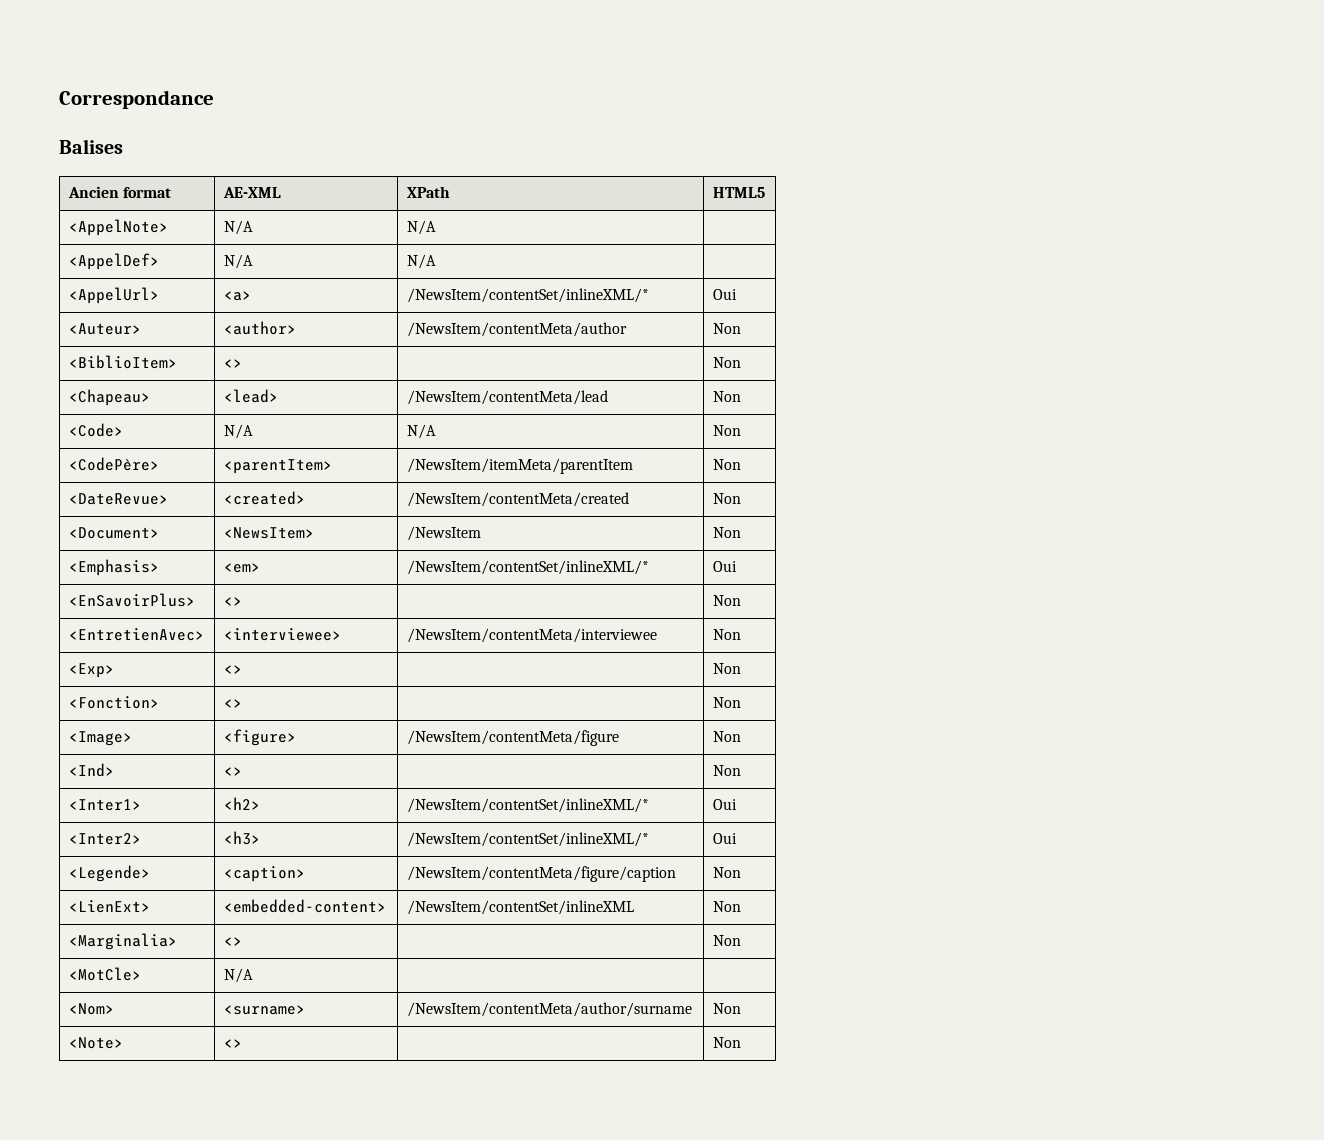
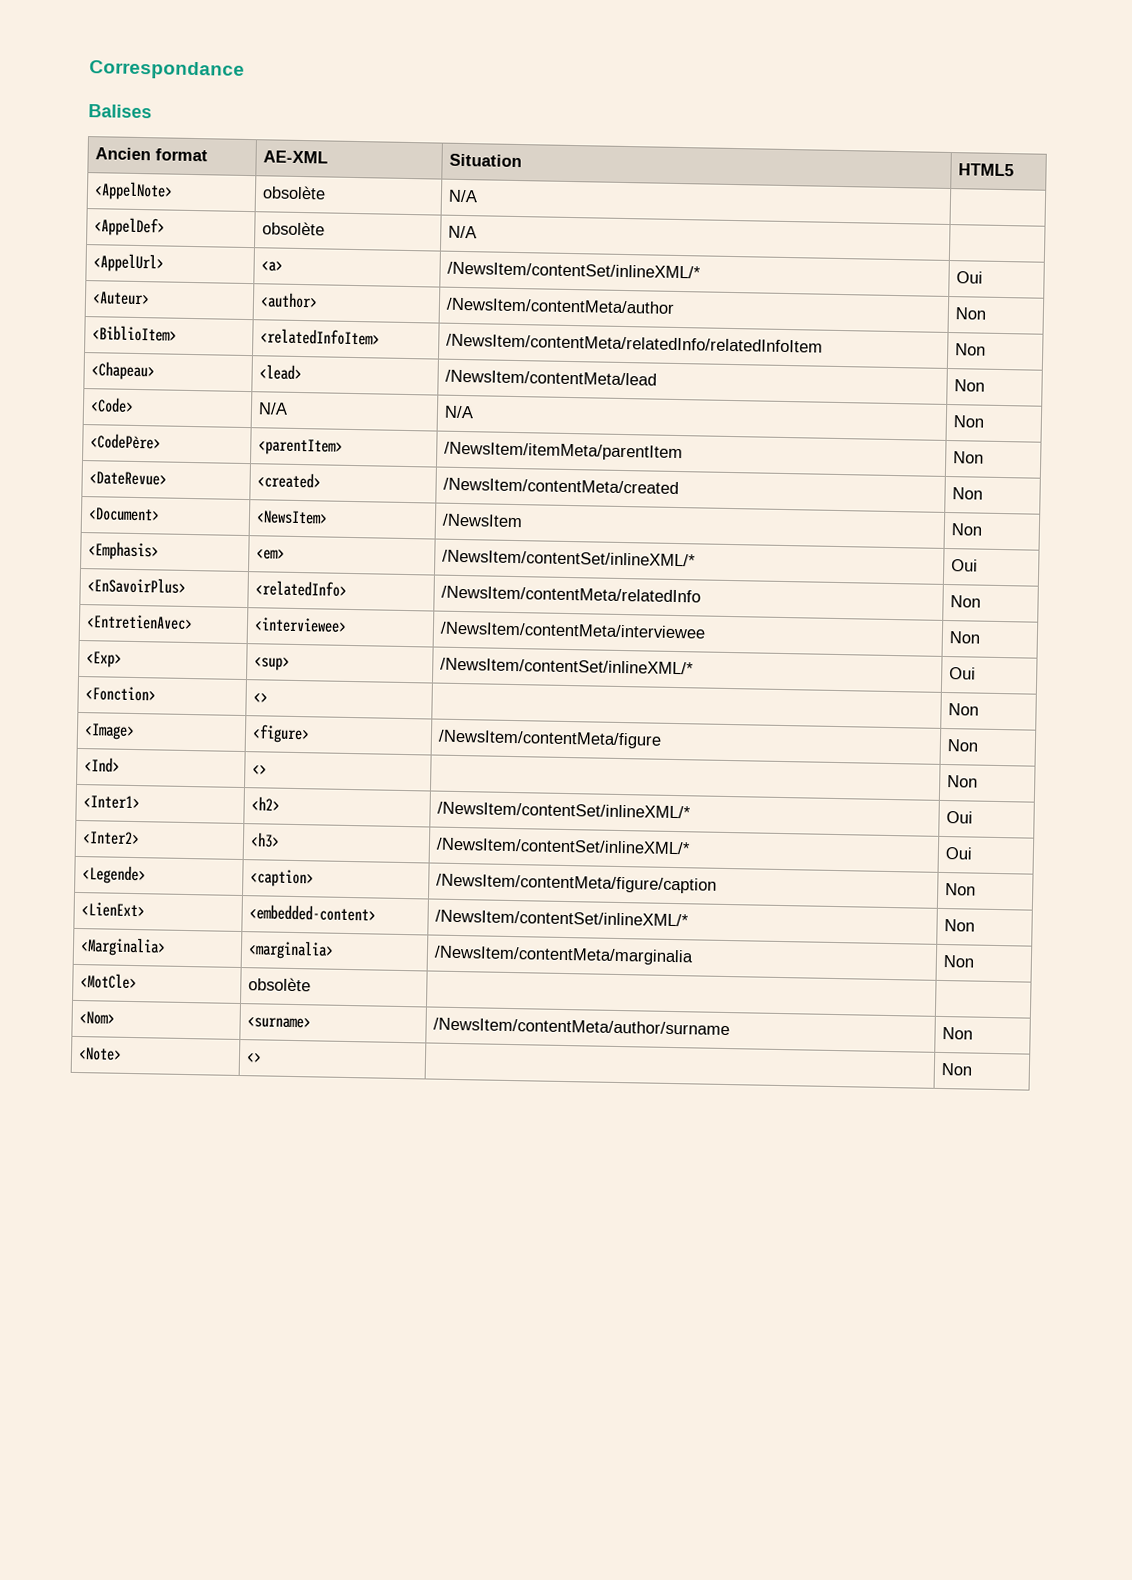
- Ancien format | AE-XML | XPath | HTML5
+ Ancien format | AE-XML | Situation | HTML5
- <AppelNote> | N/A | N/A |
+ <AppelNote> | obsolète | N/A |
- <AppelDef> | N/A | N/A |
+ <AppelDef> | obsolète | N/A |
- <BiblioItem> | <> | | Non
+ <BiblioItem> | <relatedInfoItem> | /NewsItem/contentMeta/relatedInfo/relatedInfoItem | Non
- <EnSavoirPlus> | <> | | Non
+ <EnSavoirPlus> | <relatedInfo> | /NewsItem/contentMeta/relatedInfo | Non
- <Exp> | <> | | Non
+ <Exp> | <sup> | /NewsItem/contentSet/inlineXML/* | Oui
- <LienExt> | <embedded-content> | /NewsItem/contentSet/inlineXML | Non
+ <LienExt> | <embedded-content> | /NewsItem/contentSet/inlineXML/* | Non
- <Marginalia> | <> | | Non
+ <Marginalia> | <marginalia> | /NewsItem/contentMeta/marginalia | Non
- <MotCle> | N/A | |
+ <MotCle> | obsolète | |

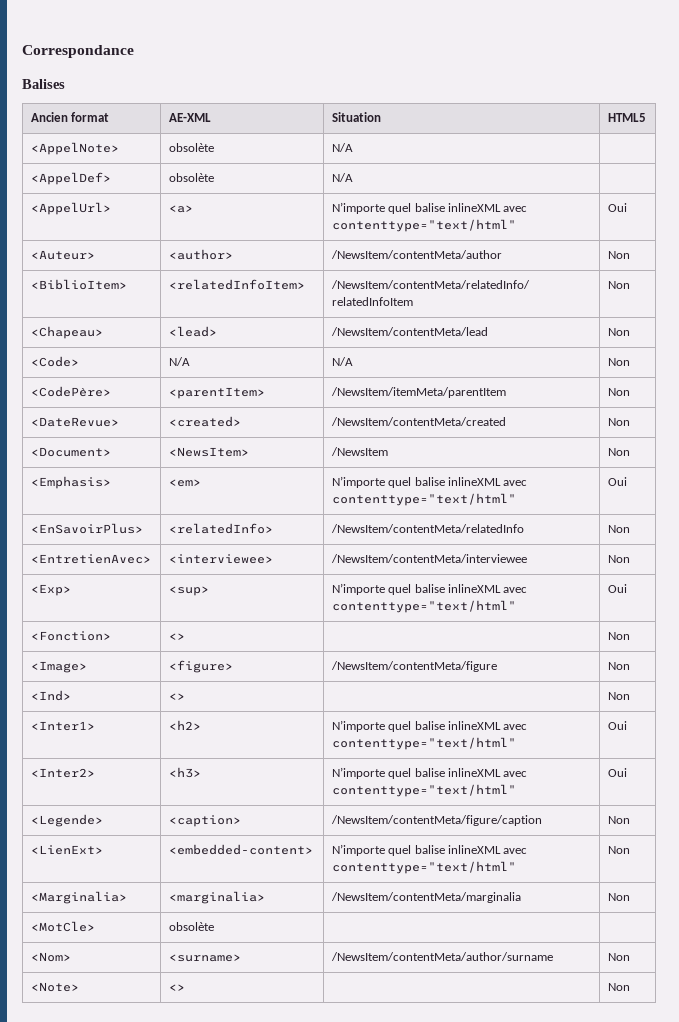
- <AppelUrl> | <a> | /NewsItem/contentSet/inlineXML/* | Oui
+ <AppelUrl> | <a> | N’importe quel balise inlineXML avec contenttype="text/html" | Oui
- <Emphasis> | <em> | /NewsItem/contentSet/inlineXML/* | Oui
+ <Emphasis> | <em> | N’importe quel balise inlineXML avec contenttype="text/html" | Oui
- <Exp> | <sup> | /NewsItem/contentSet/inlineXML/* | Oui
+ <Exp> | <sup> | N’importe quel balise inlineXML avec contenttype="text/html" | Oui
- <Inter1> | <h2> | /NewsItem/contentSet/inlineXML/* | Oui
- <Inter2> | <h3> | /NewsItem/contentSet/inlineXML/* | Oui
+ <Inter1> | <h2> | N’importe quel balise inlineXML avec contenttype="text/html" | Oui
+ <Inter2> | <h3> | N’importe quel balise inlineXML avec contenttype="text/html" | Oui
- <LienExt> | <embedded-content> | /NewsItem/contentSet/inlineXML/* | Non
+ <LienExt> | <embedded-content> | N’importe quel balise inlineXML avec contenttype="text/html" | Non

